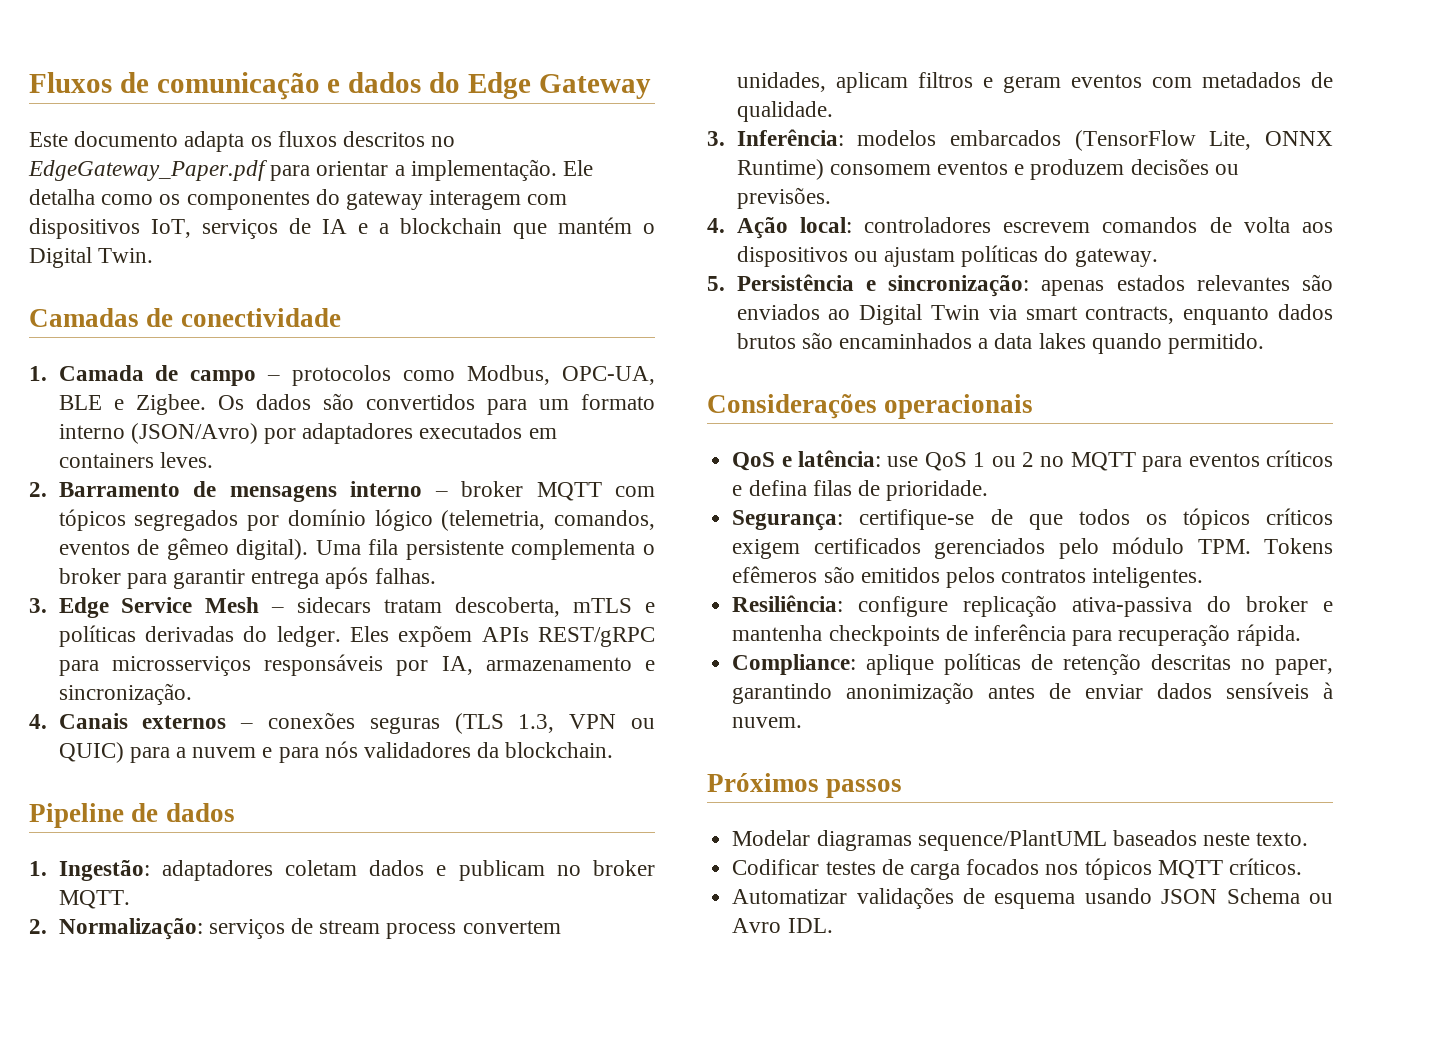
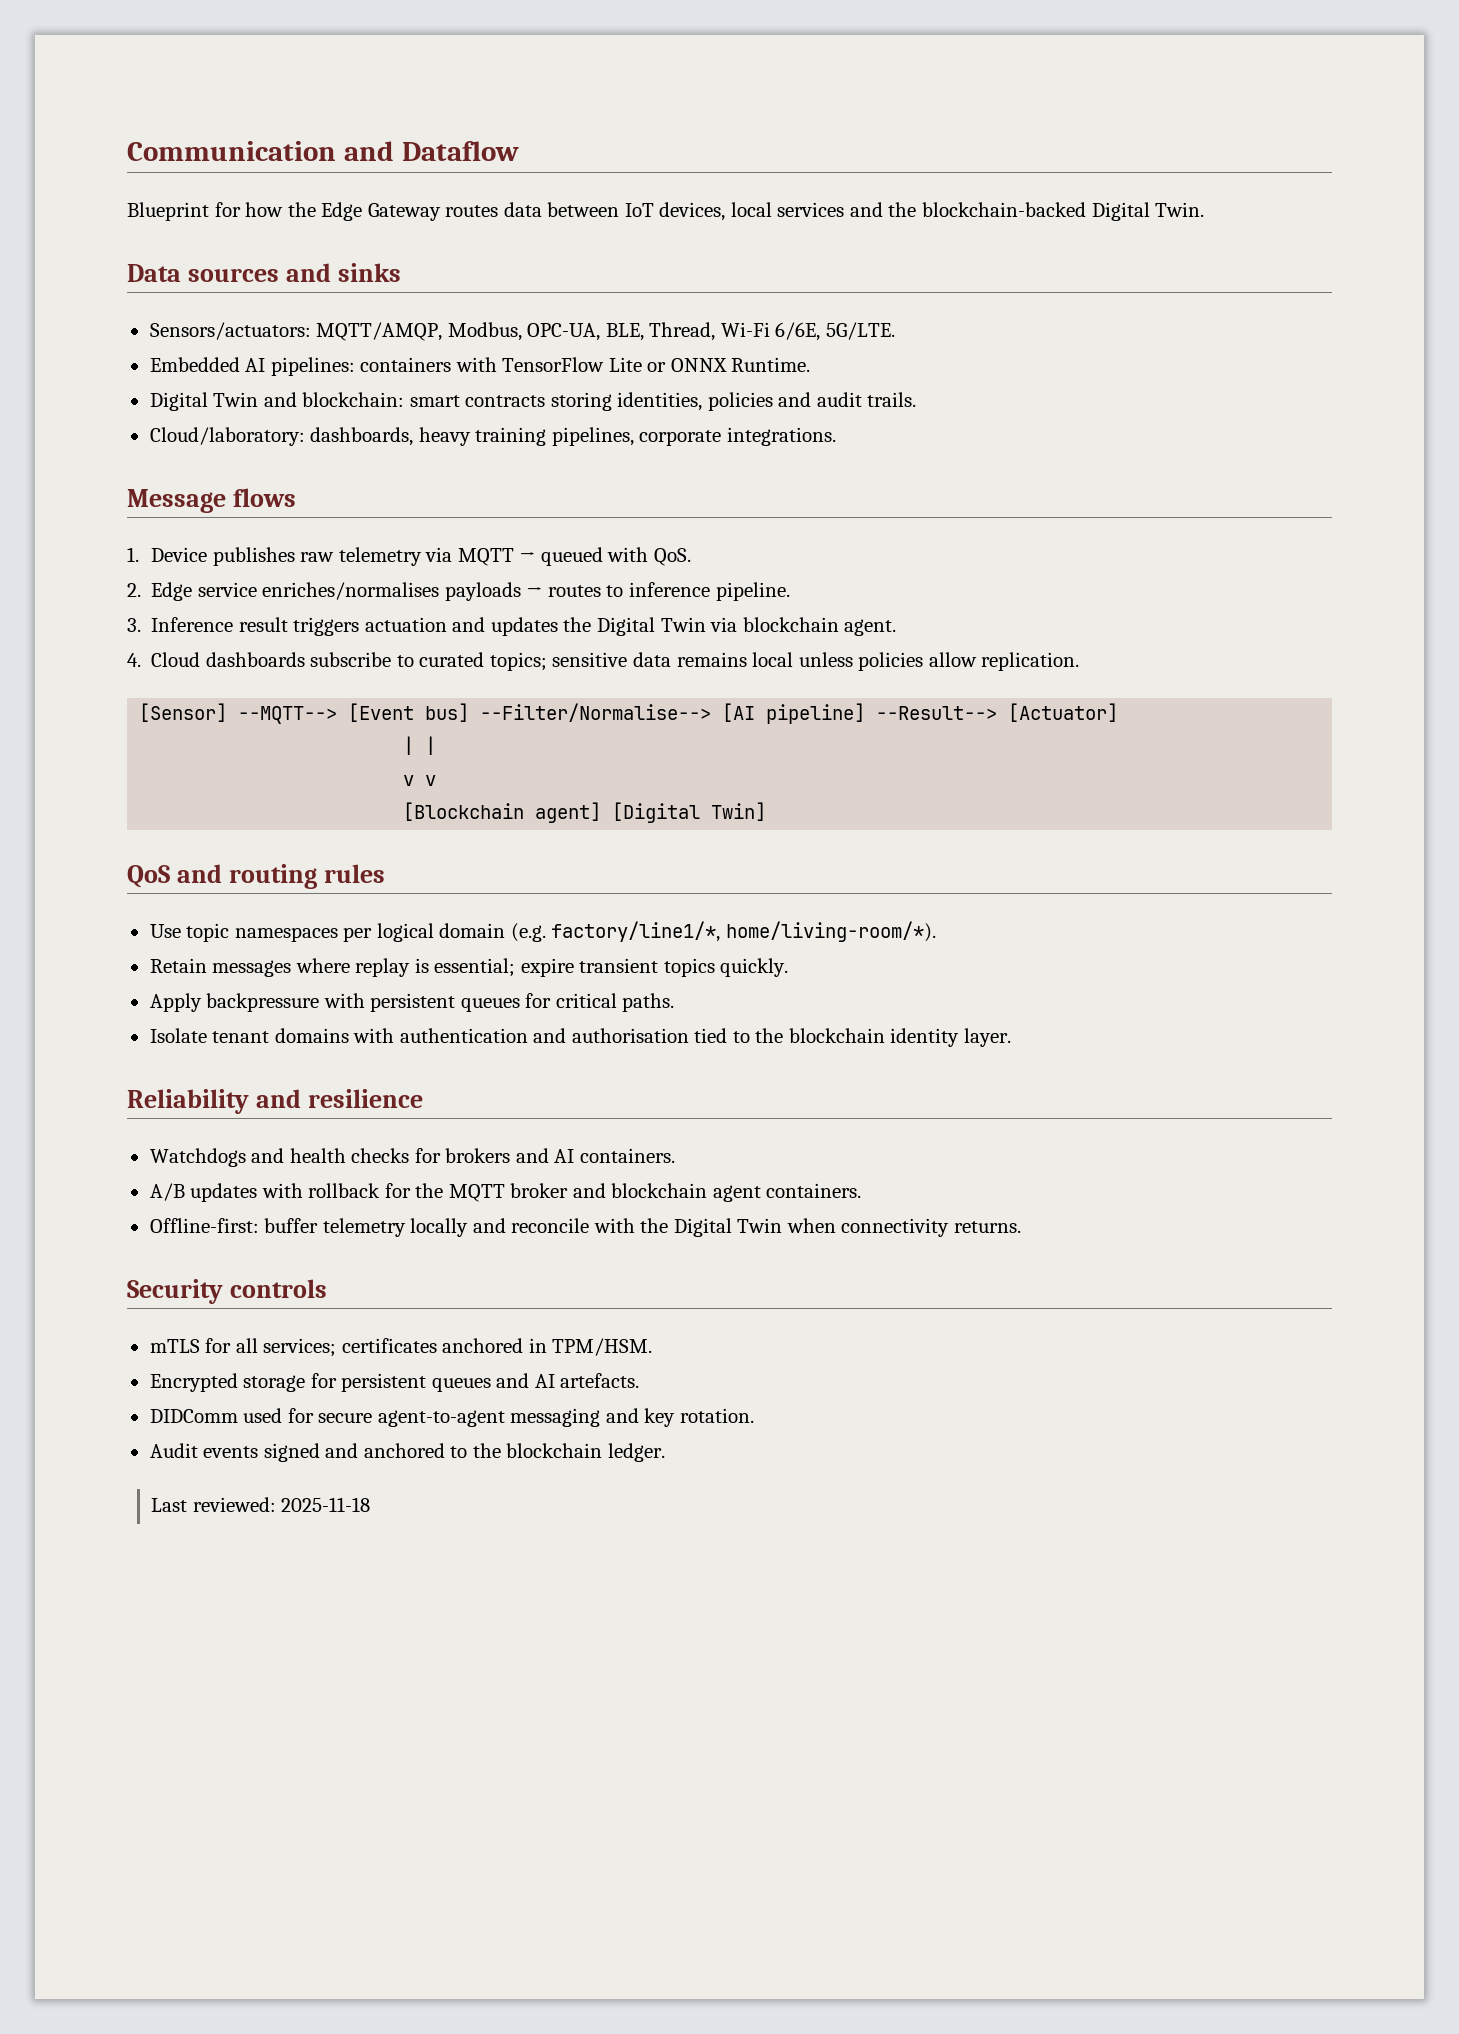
- Fluxos de comunicação e dados do Edge Gateway
- Este documento adapta os fluxos descritos no EdgeGateway_Paper.pdf para orientar a implementação. Ele detalha como os componentes do gateway interagem com dispositivos IoT, serviços de IA e a blockchain que mantém o Digital Twin.
- Camadas de conectividade
- 1. Camada de campo – protocolos como Modbus, OPC-UA, BLE e Zigbee. Os dados são convertidos para um formato interno (JSON/Avro) por adaptadores executados em containers leves.
- 2. Barramento de mensagens interno – broker MQTT com tópicos segregados por domínio lógico (telemetria, comandos, eventos de gêmeo digital). Uma fila persistente complementa o broker para garantir entrega após falhas.
- 3. Edge Service Mesh – sidecars tratam descoberta, mTLS e políticas derivadas do ledger. Eles expõem APIs REST/gRPC para microsserviços responsáveis por IA, armazenamento e sincronização.
- 4. Canais externos – conexões seguras (TLS 1.3, VPN ou QUIC) para a nuvem e para nós validadores da blockchain.
- Pipeline de dados
- 1. Ingestão: adaptadores coletam dados e publicam no broker MQTT.
- 2. Normalização: serviços de stream process convertem unidades, aplicam filtros e geram eventos com metadados de qualidade.
- 3. Inferência: modelos embarcados (TensorFlow Lite, ONNX Runtime) consomem eventos e produzem decisões ou previsões.
- 4. Ação local: controladores escrevem comandos de volta aos dispositivos ou ajustam políticas do gateway.
- 5. Persistência e sincronização: apenas estados relevantes são enviados ao Digital Twin via smart contracts, enquanto dados brutos são encaminhados a data lakes quando permitido.
- Considerações operacionais
- QoS e latência: use QoS 1 ou 2 no MQTT para eventos críticos e defina filas de prioridade.
- Segurança: certifique-se de que todos os tópicos críticos exigem certificados gerenciados pelo módulo TPM. Tokens efêmeros são emitidos pelos contratos inteligentes.
- Resiliência: configure replicação ativa-passiva do broker e mantenha checkpoints de inferência para recuperação rápida.
- Compliance: aplique políticas de retenção descritas no paper, garantindo anonimização antes de enviar dados sensíveis à nuvem.
- Próximos passos
- Modelar diagramas sequence/PlantUML baseados neste texto.
- Codificar testes de carga focados nos tópicos MQTT críticos.
- Automatizar validações de esquema usando JSON Schema ou Avro IDL.
+ Communication and Dataflow
+ Blueprint for how the Edge Gateway routes data between IoT devices, local services and the blockchain-backed Digital Twin.
+ Data sources and sinks
+ Sensors/actuators: MQTT/AMQP, Modbus, OPC-UA, BLE, Thread, Wi-Fi 6/6E, 5G/LTE.
+ Embedded AI pipelines: containers with TensorFlow Lite or ONNX Runtime.
+ Digital Twin and blockchain: smart contracts storing identities, policies and audit trails.
+ Cloud/laboratory: dashboards, heavy training pipelines, corporate integrations.
+ Message flows
+ 1. Device publishes raw telemetry via MQTT → queued with QoS.
+ 2. Edge service enriches/normalises payloads → routes to inference pipeline.
+ 3. Inference result triggers actuation and updates the Digital Twin via blockchain agent.
+ 4. Cloud dashboards subscribe to curated topics; sensitive data remains local unless policies allow replication.
+ [Sensor] --MQTT--> [Event bus] --Filter/Normalise--> [AI pipeline] --Result--> [Actuator]
+ | |
+ v v
+ [Blockchain agent] [Digital Twin]
+ QoS and routing rules
+ Use topic namespaces per logical domain (e.g. factory/line1/*, home/living-room/*).
+ Retain messages where replay is essential; expire transient topics quickly.
+ Apply backpressure with persistent queues for critical paths.
+ Isolate tenant domains with authentication and authorisation tied to the blockchain identity layer.
+ Reliability and resilience
+ Watchdogs and health checks for brokers and AI containers.
+ A/B updates with rollback for the MQTT broker and blockchain agent containers.
+ Offline-first: buffer telemetry locally and reconcile with the Digital Twin when connectivity returns.
+ Security controls
+ mTLS for all services; certificates anchored in TPM/HSM.
+ Encrypted storage for persistent queues and AI artefacts.
+ DIDComm used for secure agent-to-agent messaging and key rotation.
+ Audit events signed and anchored to the blockchain ledger.
+ Last reviewed: 2025-11-18

